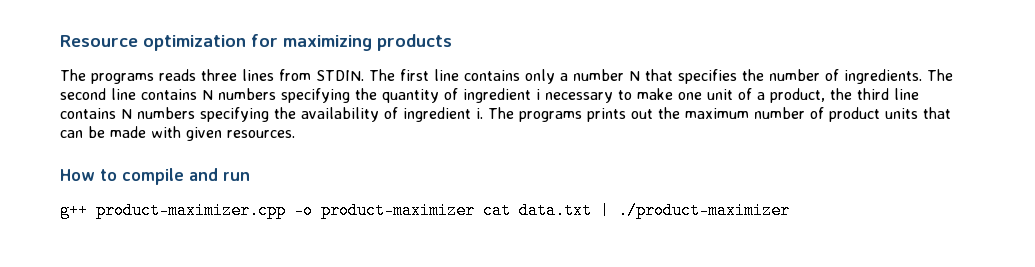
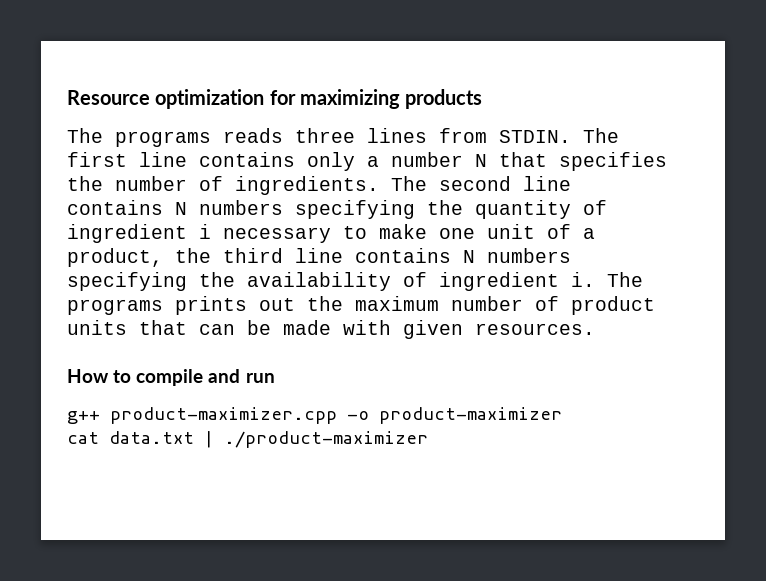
- g++ product-maximizer.cpp -o product-maximizer cat data.txt | ./product-maximizer
+ g++ product-maximizer.cpp -o product-maximizer
+ cat data.txt | ./product-maximizer

